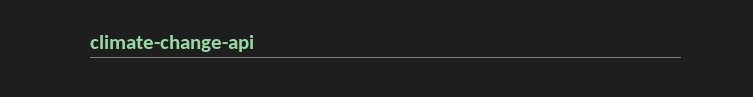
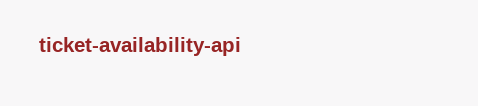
- climate-change-api
+ ticket-availability-api

